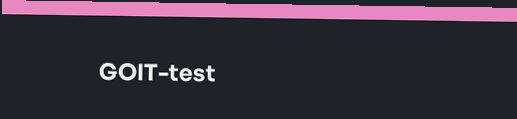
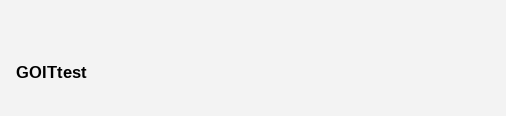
- GOIT-test
+ GOITtest

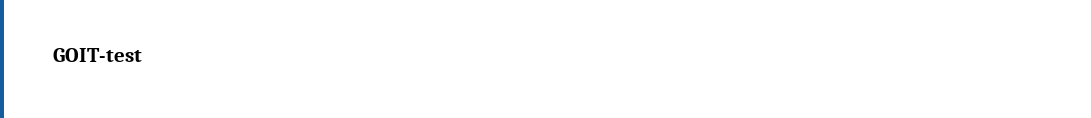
- GOITtest
+ GOIT-test

